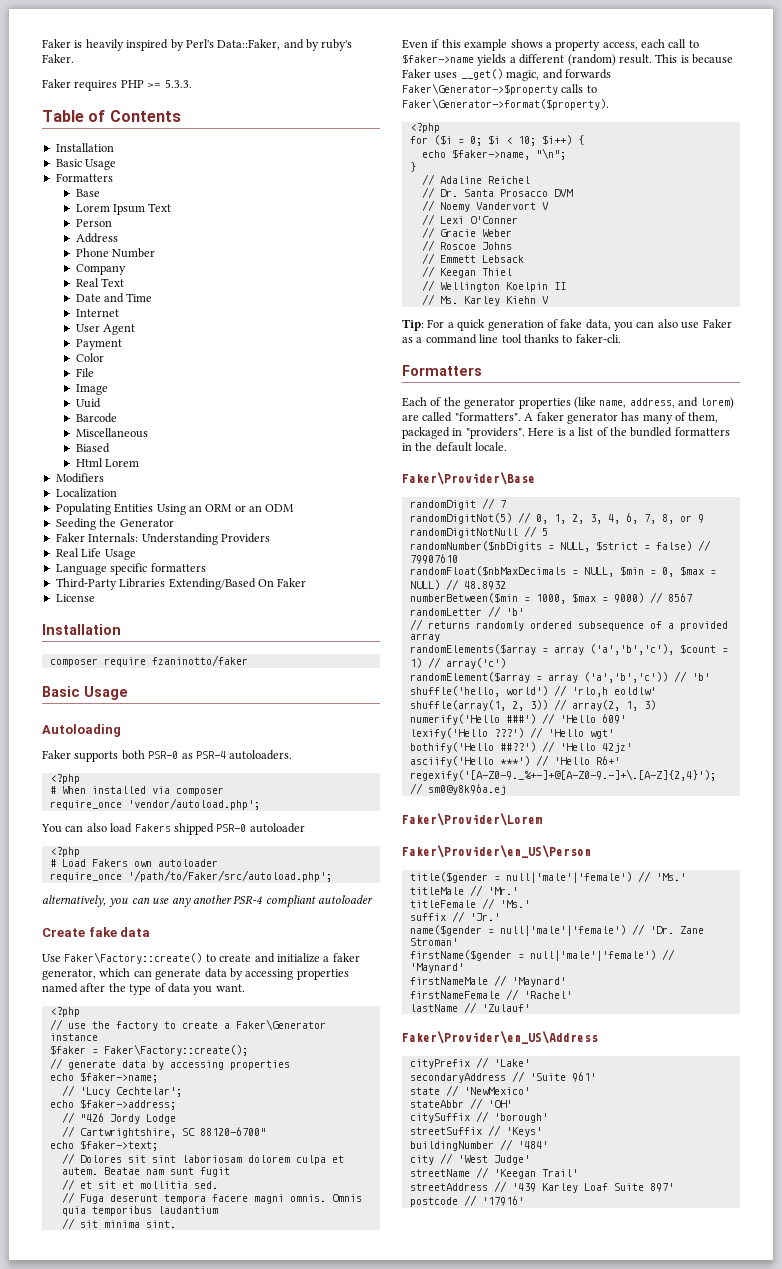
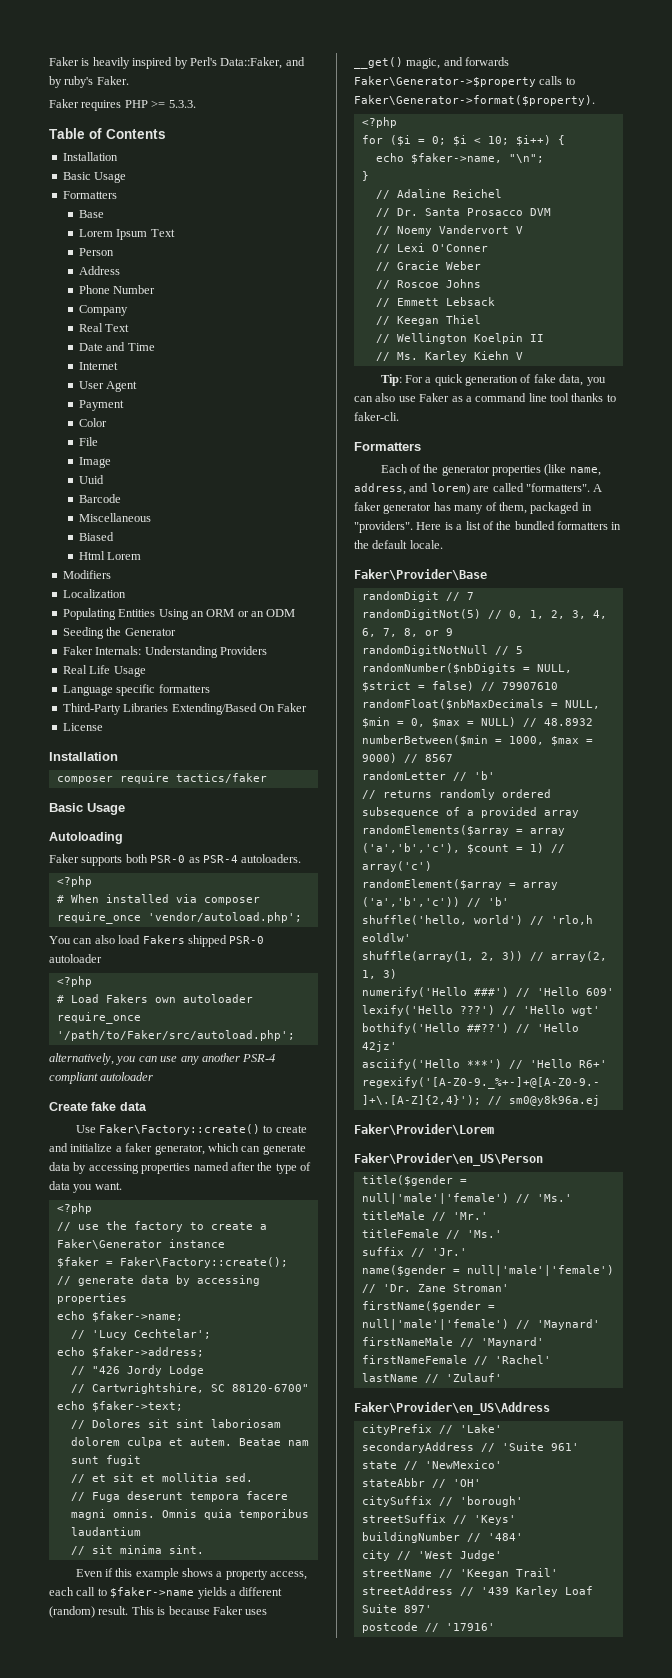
- composer require fzaninotto/faker
+ composer require tactics/faker

